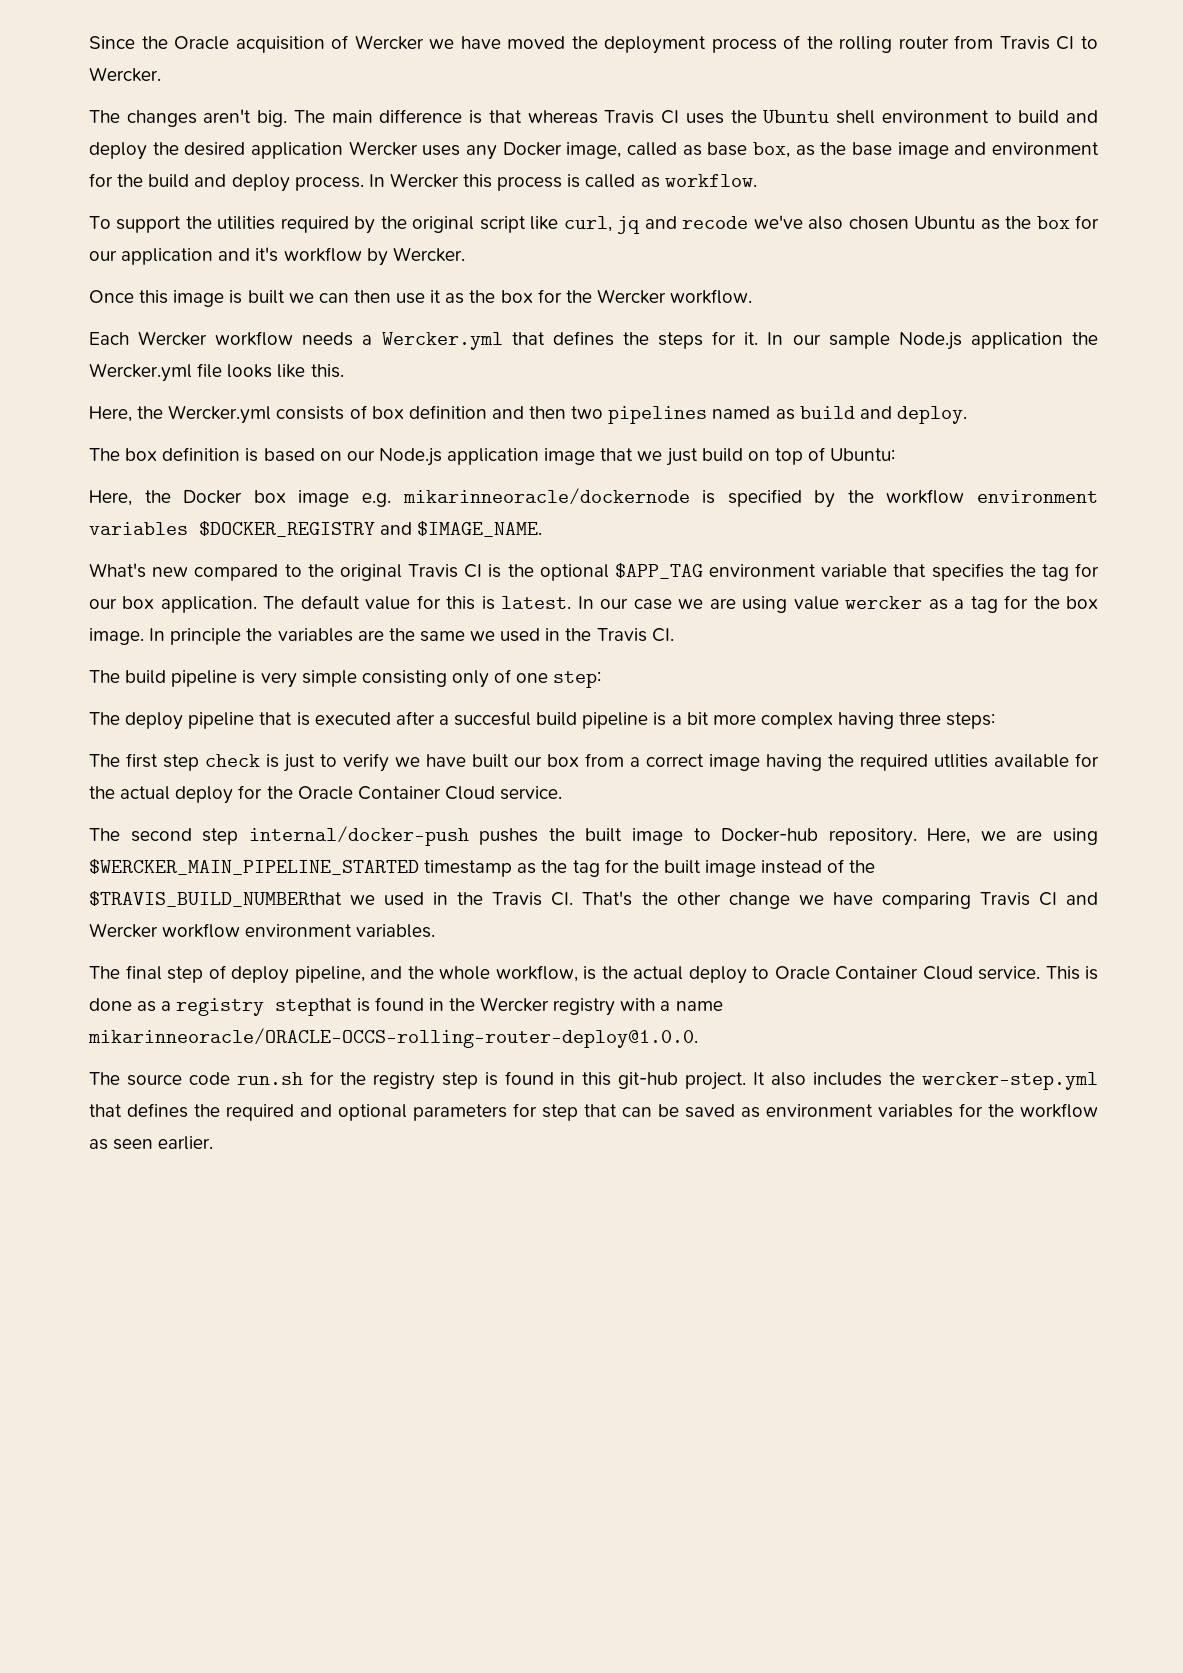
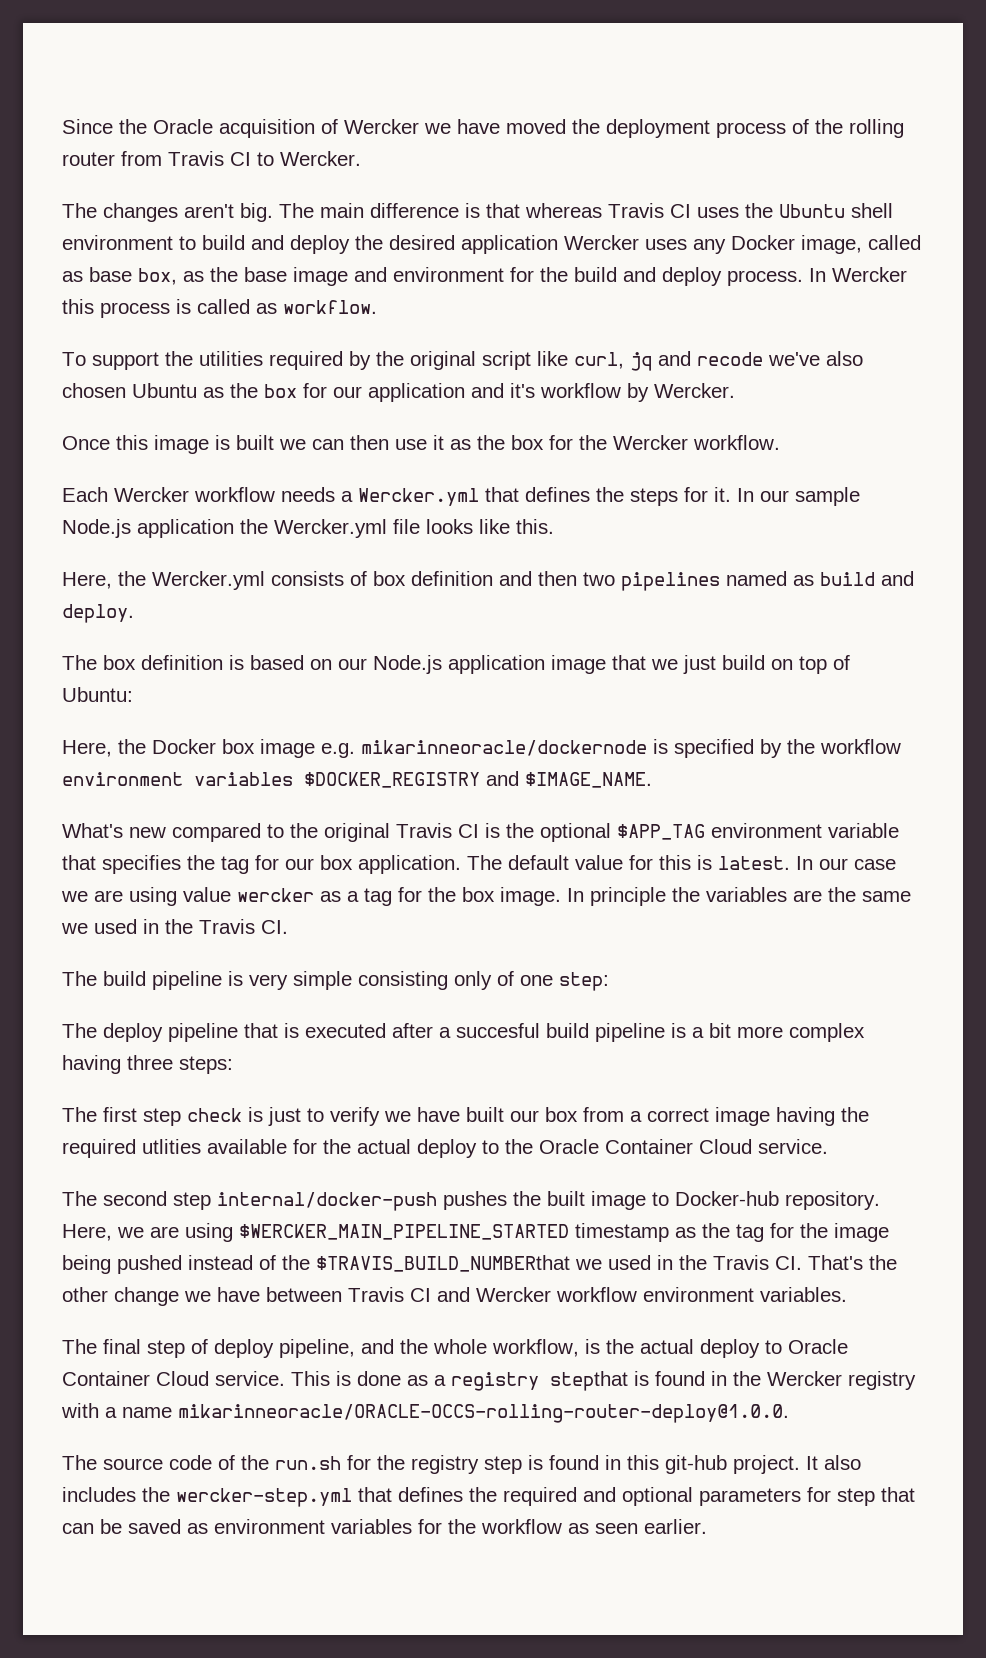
- The first step check is just to verify we have built our box from a correct image having the required utlities available for the actual deploy for the Oracle Container Cloud service.
+ The first step check is just to verify we have built our box from a correct image having the required utlities available for the actual deploy to the Oracle Container Cloud service.
- Here, we are using $WERCKER_MAIN_PIPELINE_STARTED timestamp as the tag for the built image instead of the $TRAVIS_BUILD_NUMBERthat we used in the Travis CI. That's the other change we have comparing Travis CI and Wercker workflow environment variables.
+ Here, we are using $WERCKER_MAIN_PIPELINE_STARTED timestamp as the tag for the image being pushed instead of the $TRAVIS_BUILD_NUMBERthat we used in the Travis CI. That's the other change we have between Travis CI and Wercker workflow environment variables.
- The source code run.sh for the registry step is found in this git-hub project.
+ The source code of the run.sh for the registry step is found in this git-hub project.

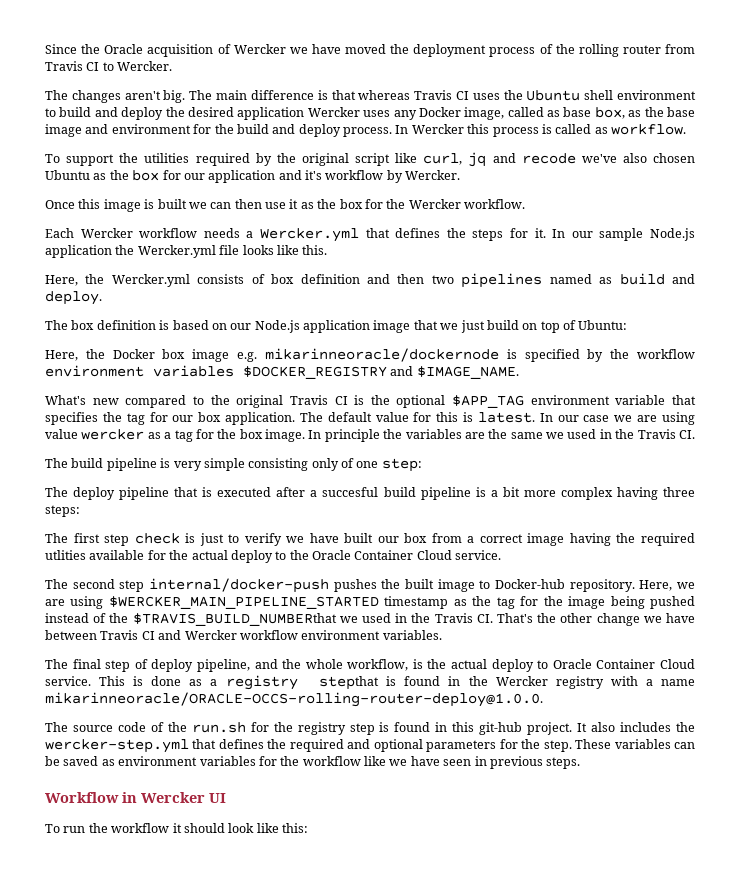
- It also includes the wercker-step.yml that defines the required and optional parameters for step that can be saved as environment variables for the workflow as seen earlier.
+ It also includes the wercker-step.yml that defines the required and optional parameters for the step. These variables can be saved as environment variables for the workflow like we have seen in previous steps.
+ Workflow in Wercker UI
+ To run the workflow it should look like this:

